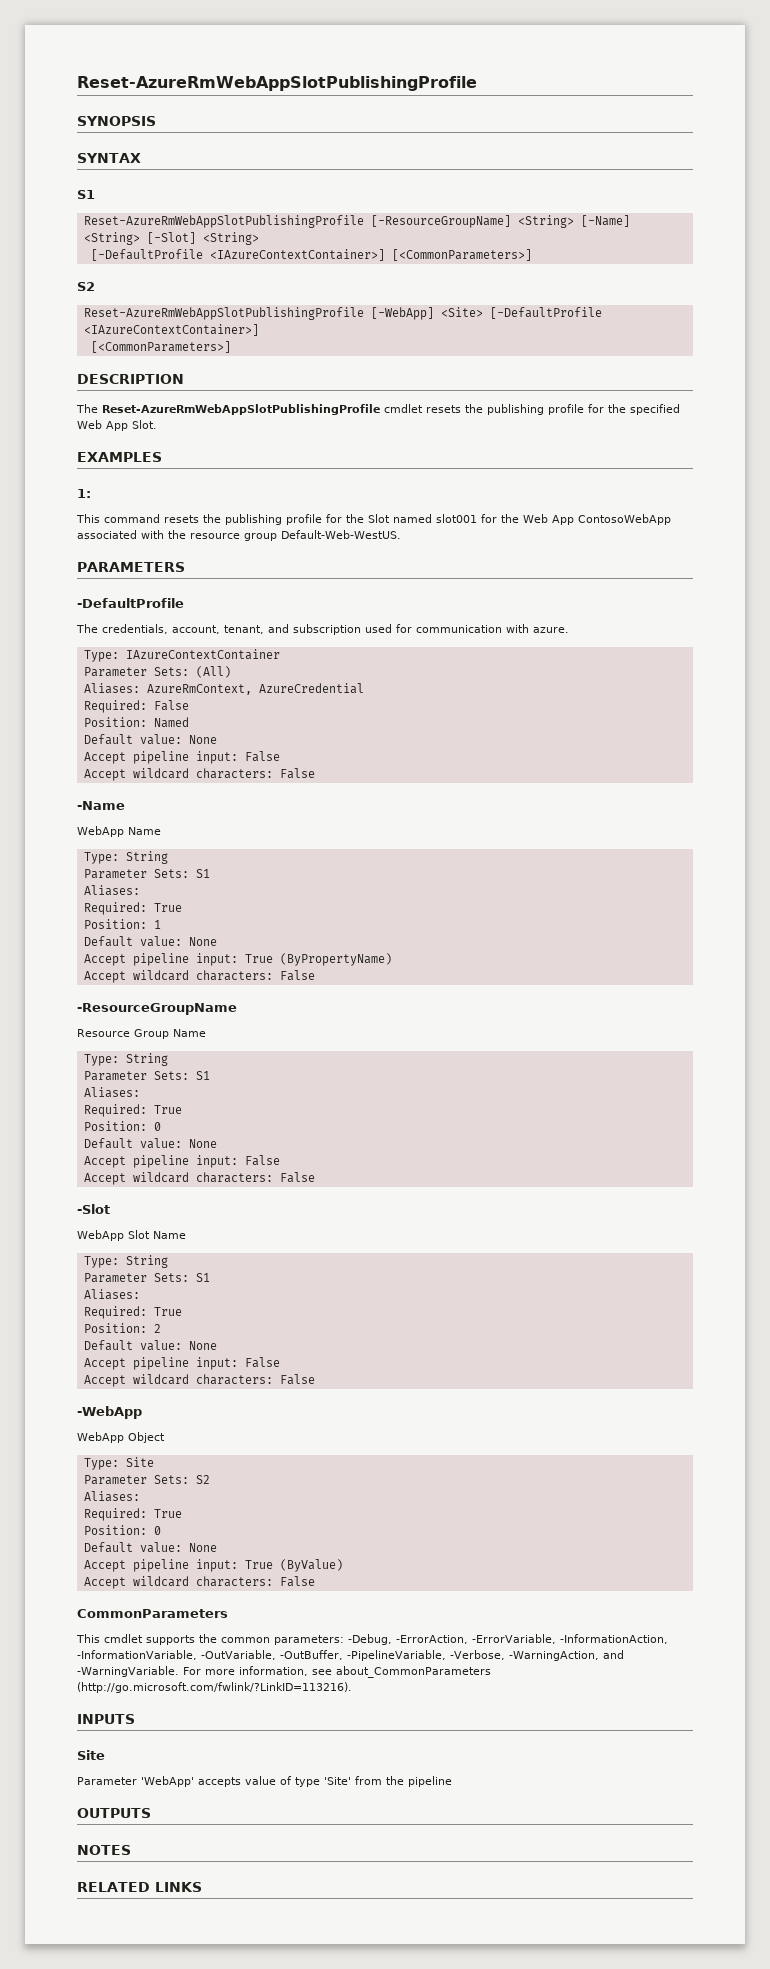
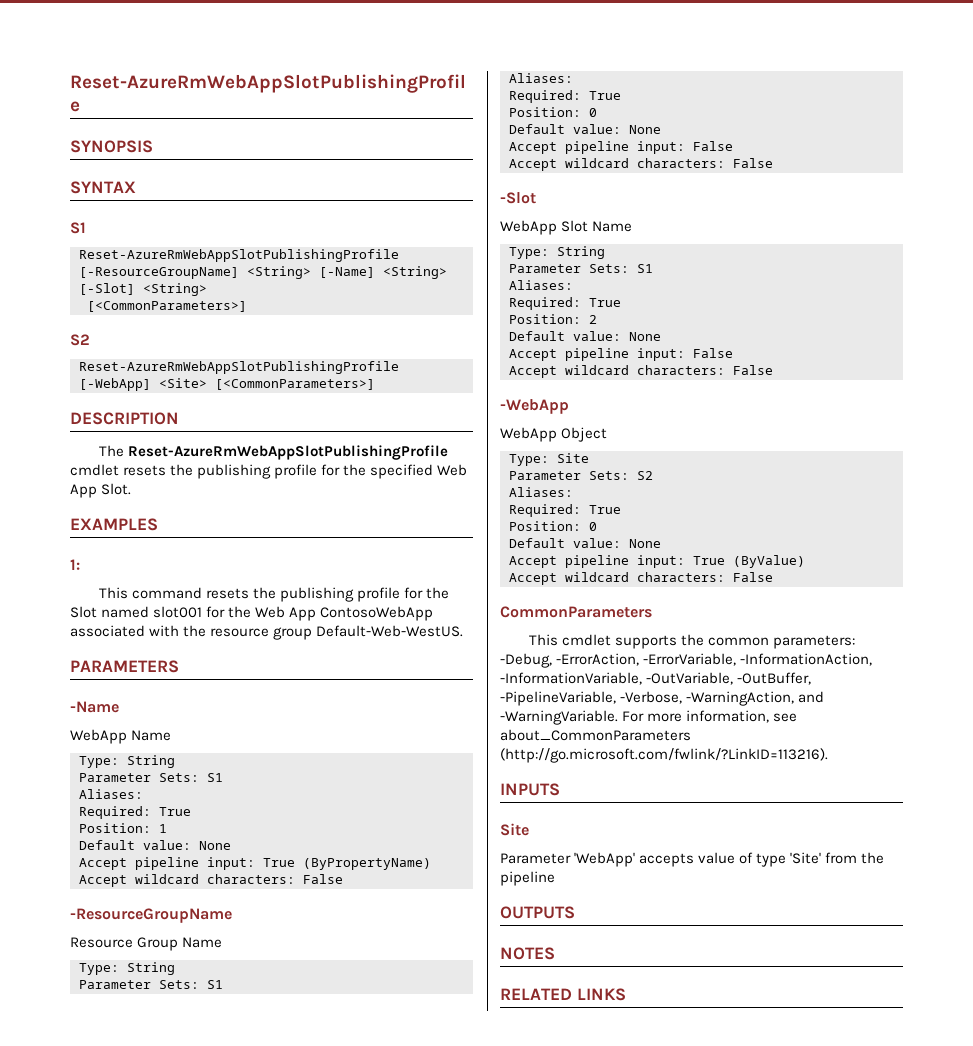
  Reset-AzureRmWebAppSlotPublishingProfile [-ResourceGroupName] <String> [-Name] <String> [-Slot] <String>
- [-DefaultProfile <IAzureContextContainer>] [<CommonParameters>]
+ [<CommonParameters>]
- Reset-AzureRmWebAppSlotPublishingProfile [-WebApp] <Site> [-DefaultProfile <IAzureContextContainer>]
- [<CommonParameters>]
+ Reset-AzureRmWebAppSlotPublishingProfile [-WebApp] <Site> [<CommonParameters>]
- -DefaultProfile
- The credentials, account, tenant, and subscription used for communication with azure.
- Type: IAzureContextContainer
- Parameter Sets: (All)
- Aliases: AzureRmContext, AzureCredential
- Required: False
- Position: Named
- Default value: None
- Accept pipeline input: False
- Accept wildcard characters: False

